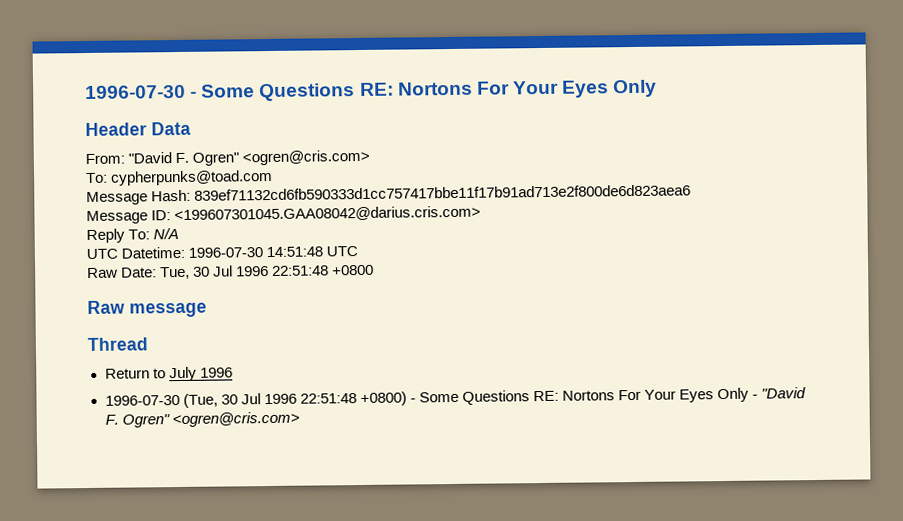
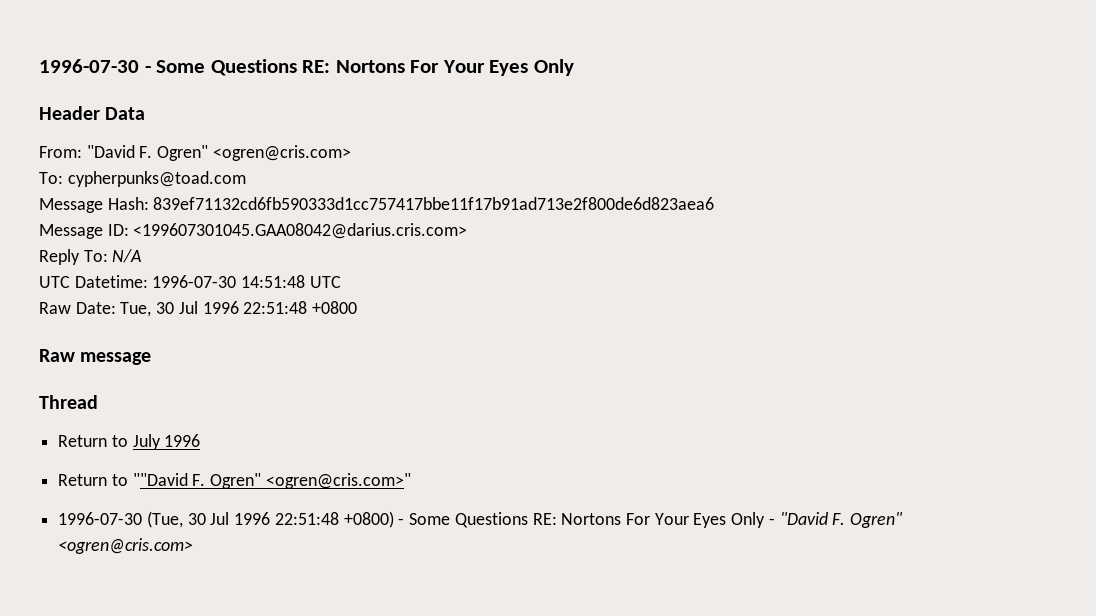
+ Return to ""David F. Ogren" <ogren@cris.com>"

